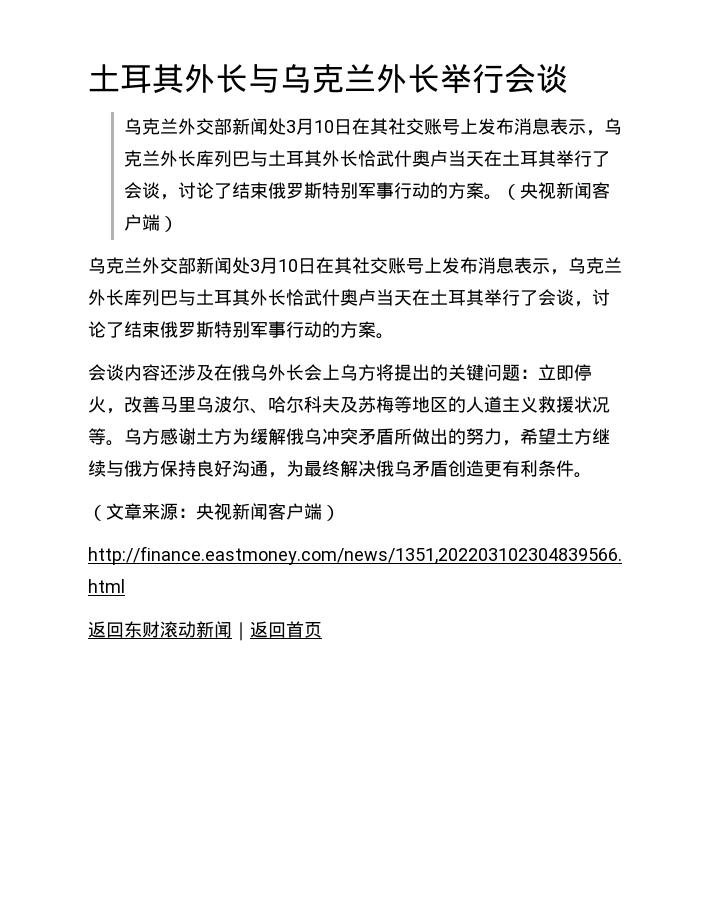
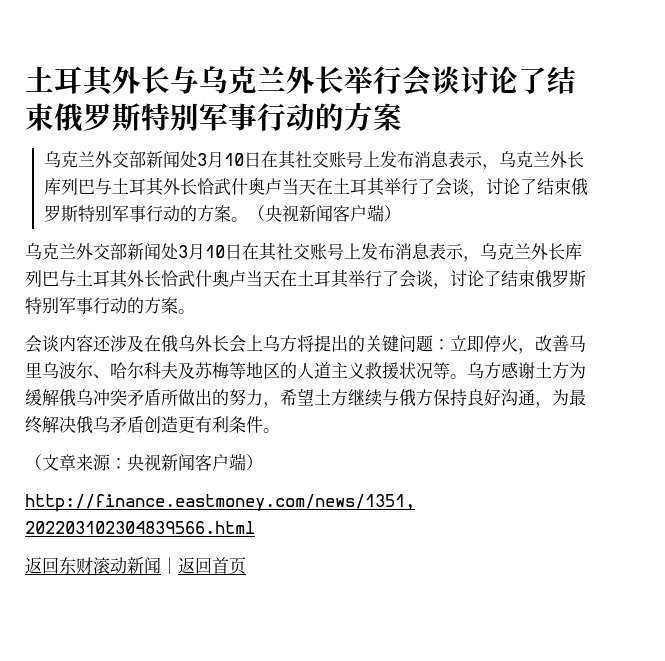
- 土耳其外长与乌克兰外长举行会谈
+ 土耳其外长与乌克兰外长举行会谈讨论了结束俄罗斯特别军事行动的方案

